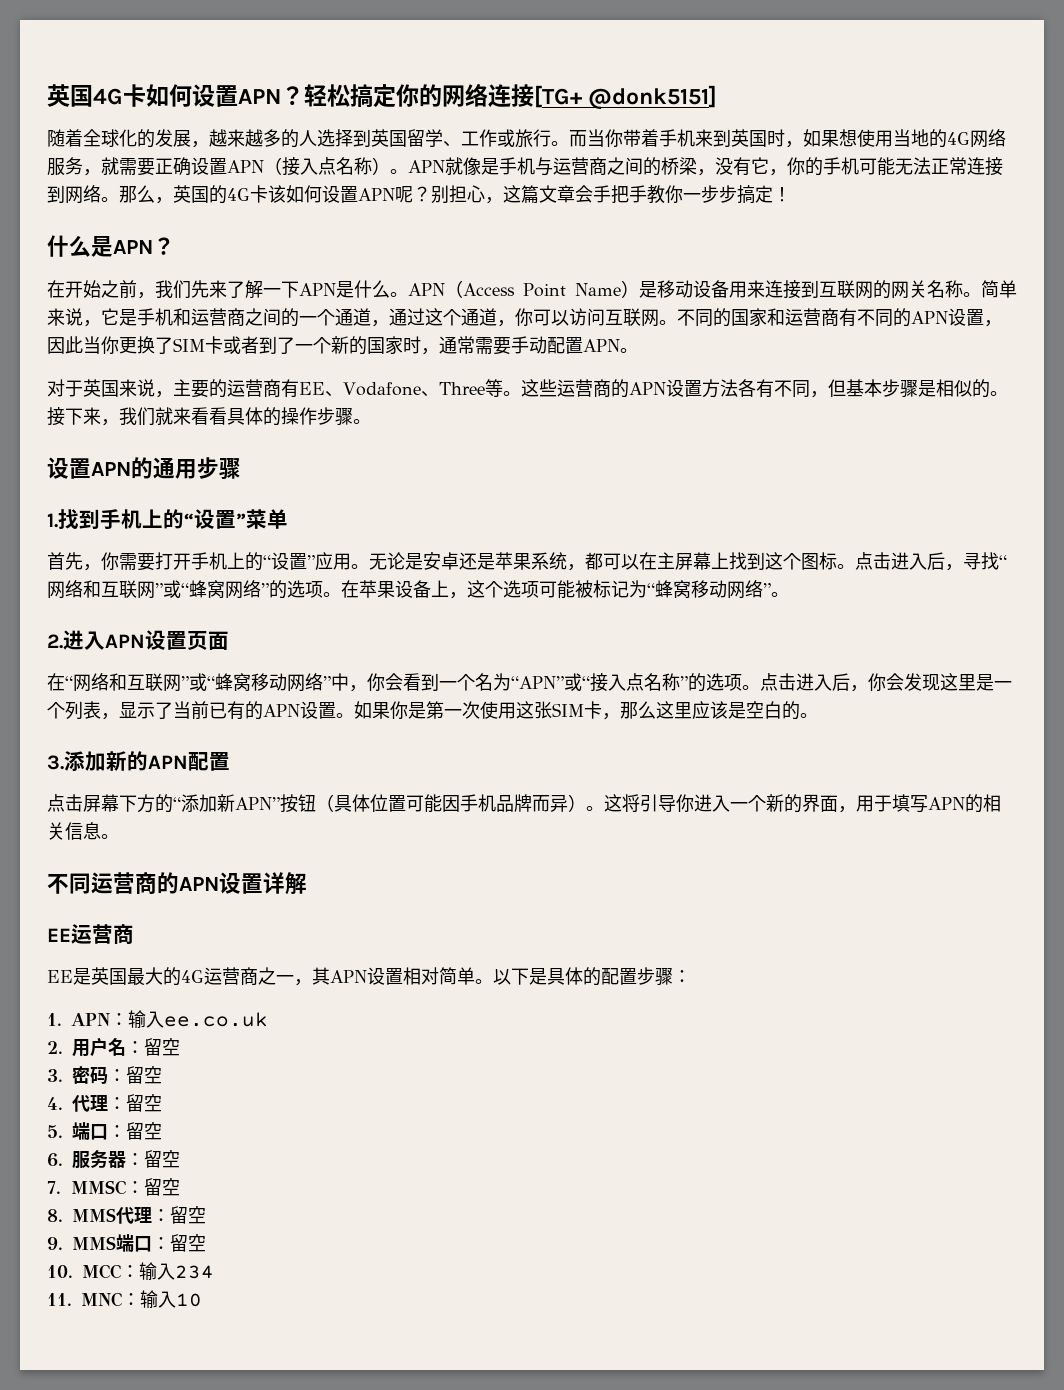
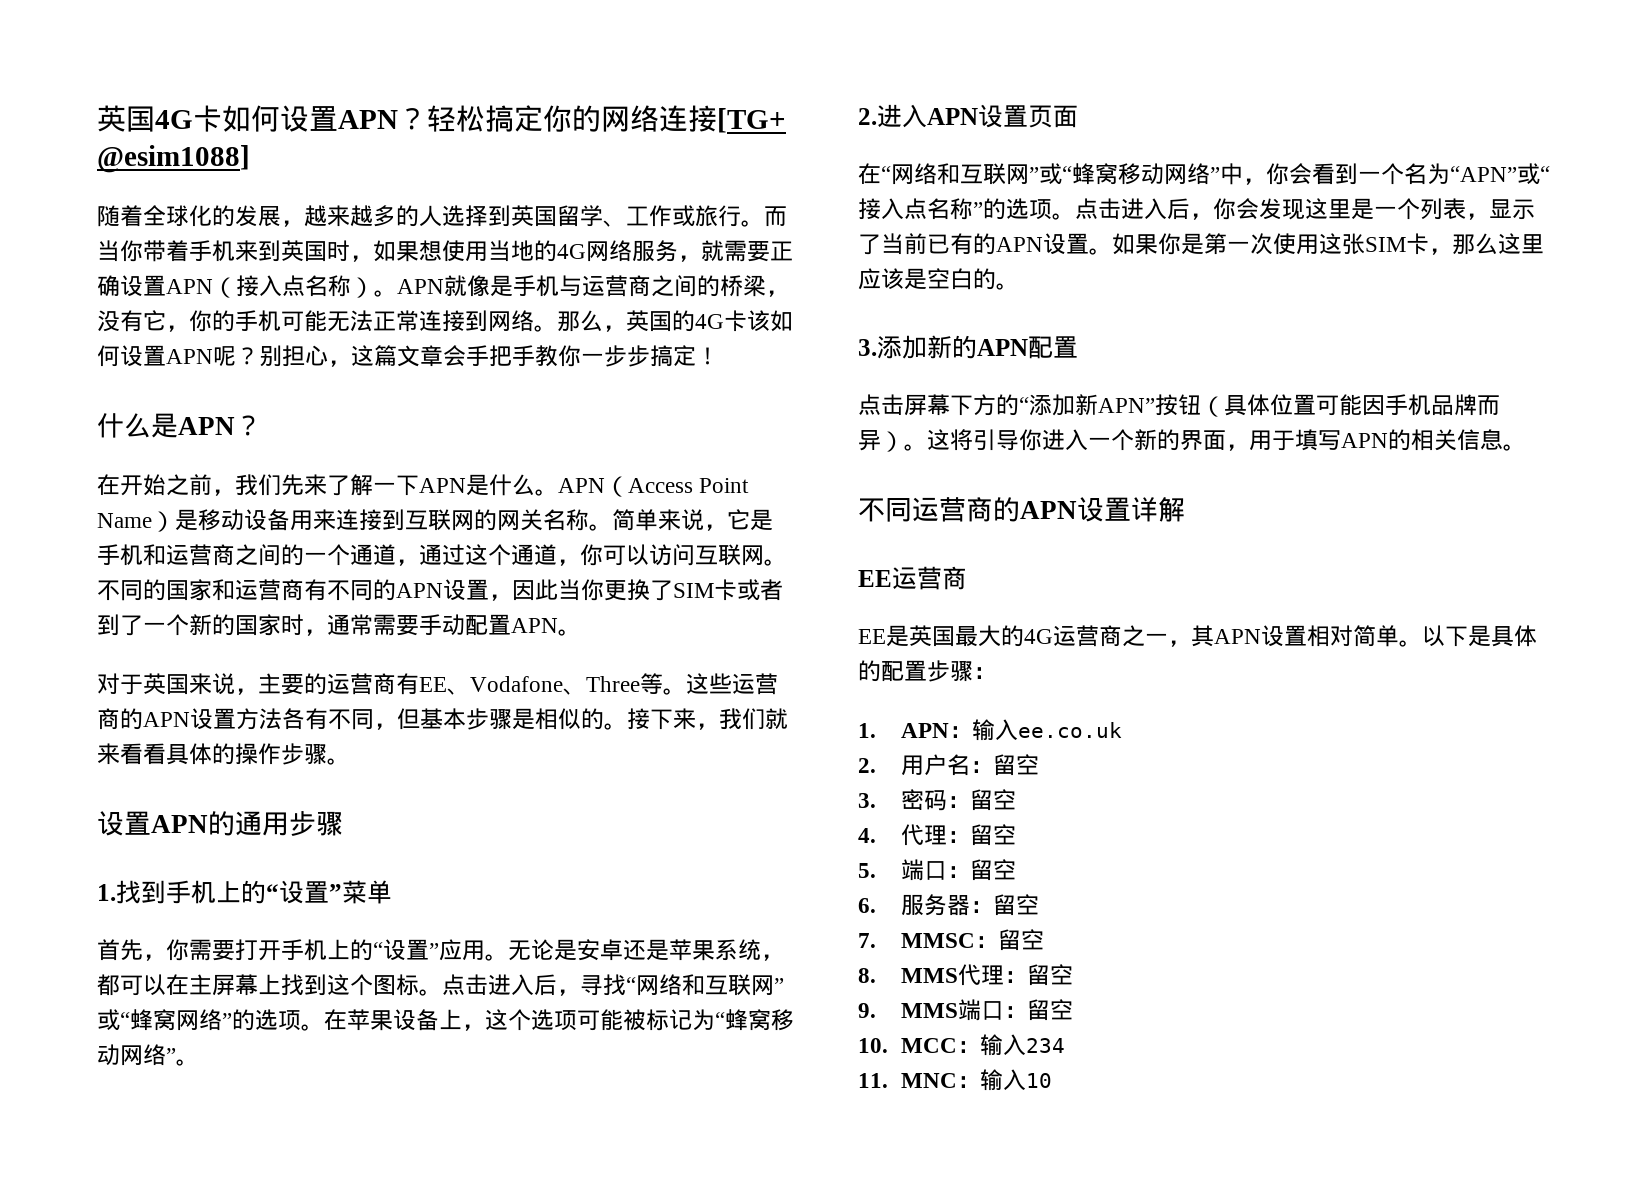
- 轻松搞定你的网络连接[TG+ @donk5151]
+ 轻松搞定你的网络连接[TG+ @esim1088]

